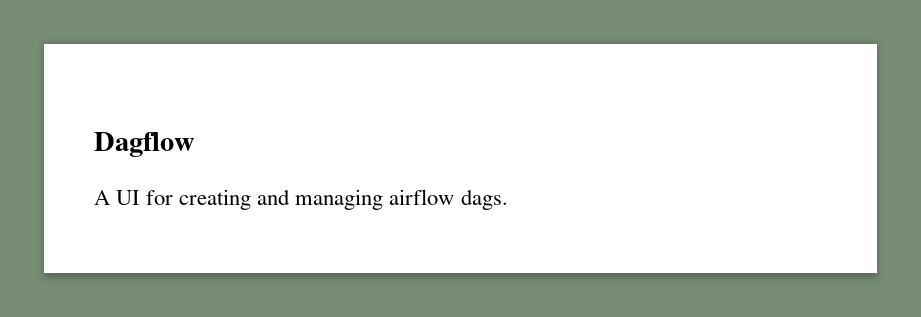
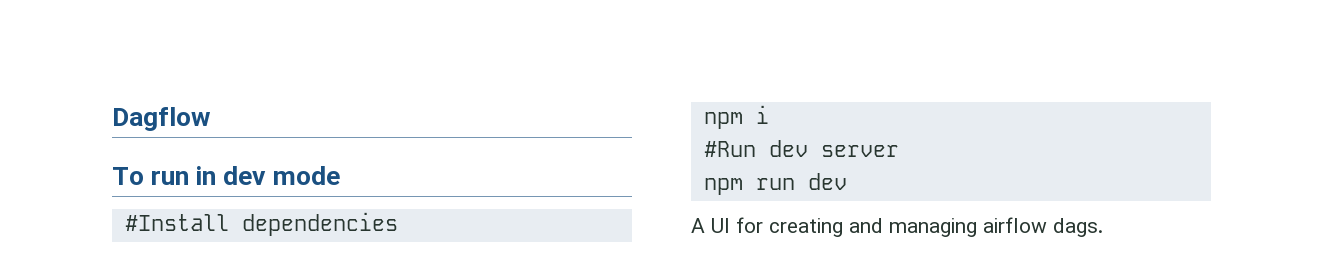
+ To run in dev mode
+ #Install dependencies
+ npm i
+ #Run dev server
+ npm run dev

